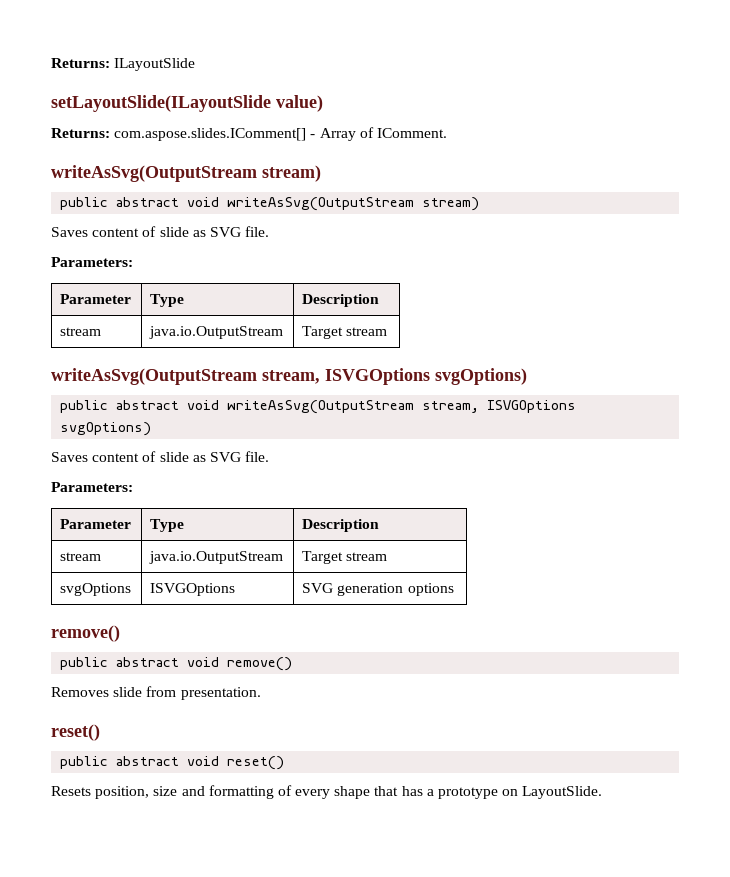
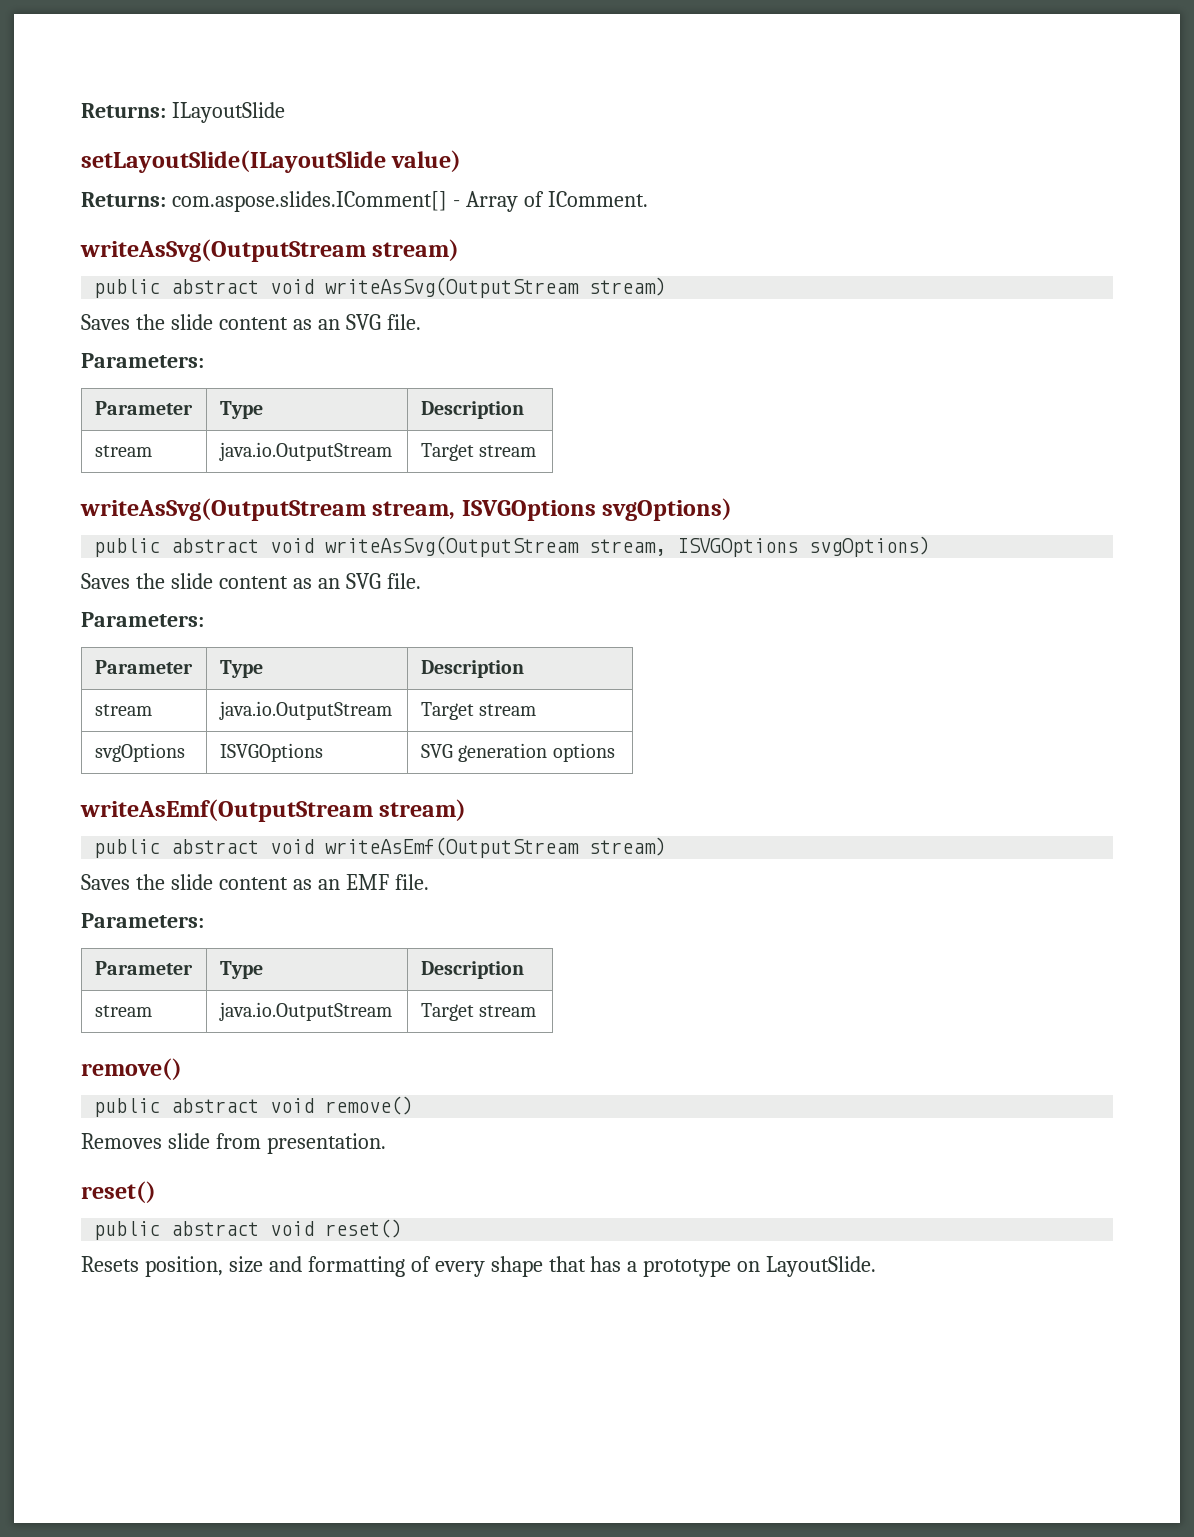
  public abstract void writeAsSvg(OutputStream stream)
- Saves content of slide as SVG file.
+ Saves the slide content as an SVG file.
  public abstract void writeAsSvg(OutputStream stream, ISVGOptions svgOptions)
- Saves content of slide as SVG file.
+ Saves the slide content as an SVG file.
  svgOptions | ISVGOptions | SVG generation options
+ writeAsEmf(OutputStream stream)
+ public abstract void writeAsEmf(OutputStream stream)
+ Saves the slide content as an EMF file.
+ Parameters:
+ Parameter | Type | Description
+ stream | java.io.OutputStream | Target stream

